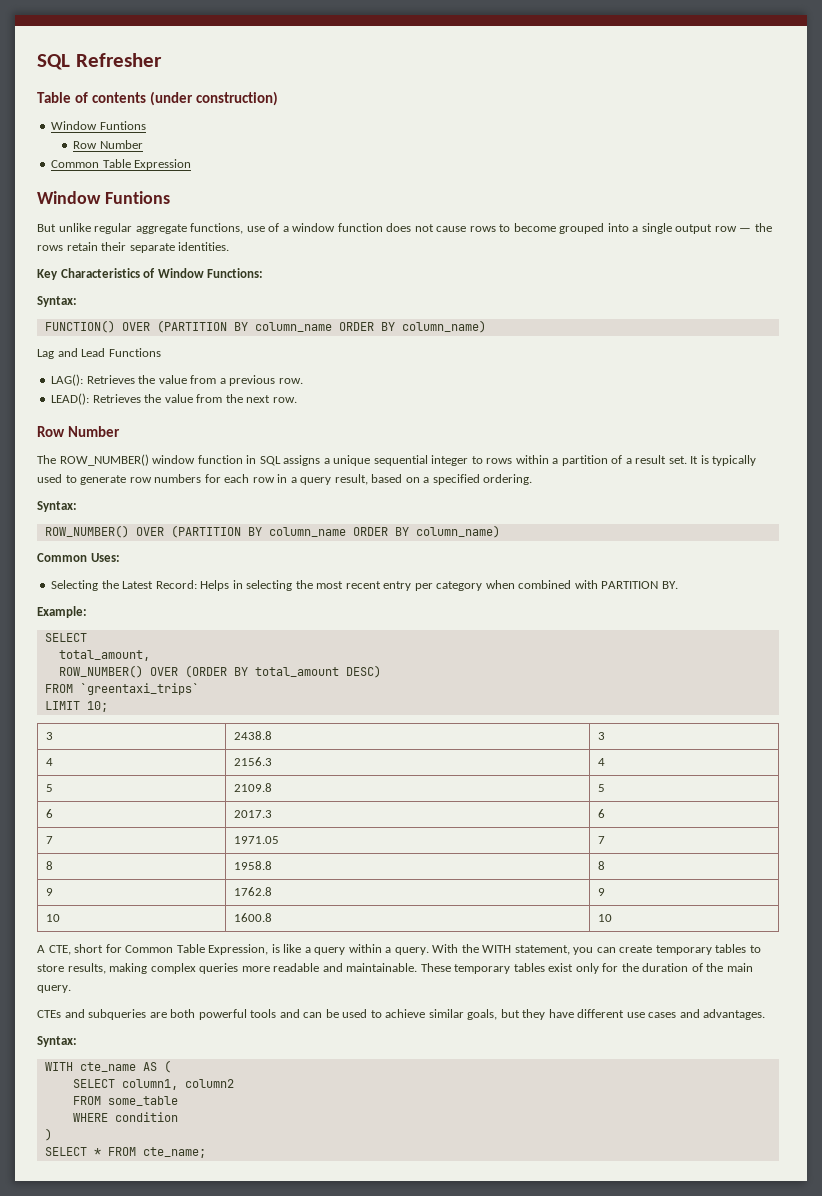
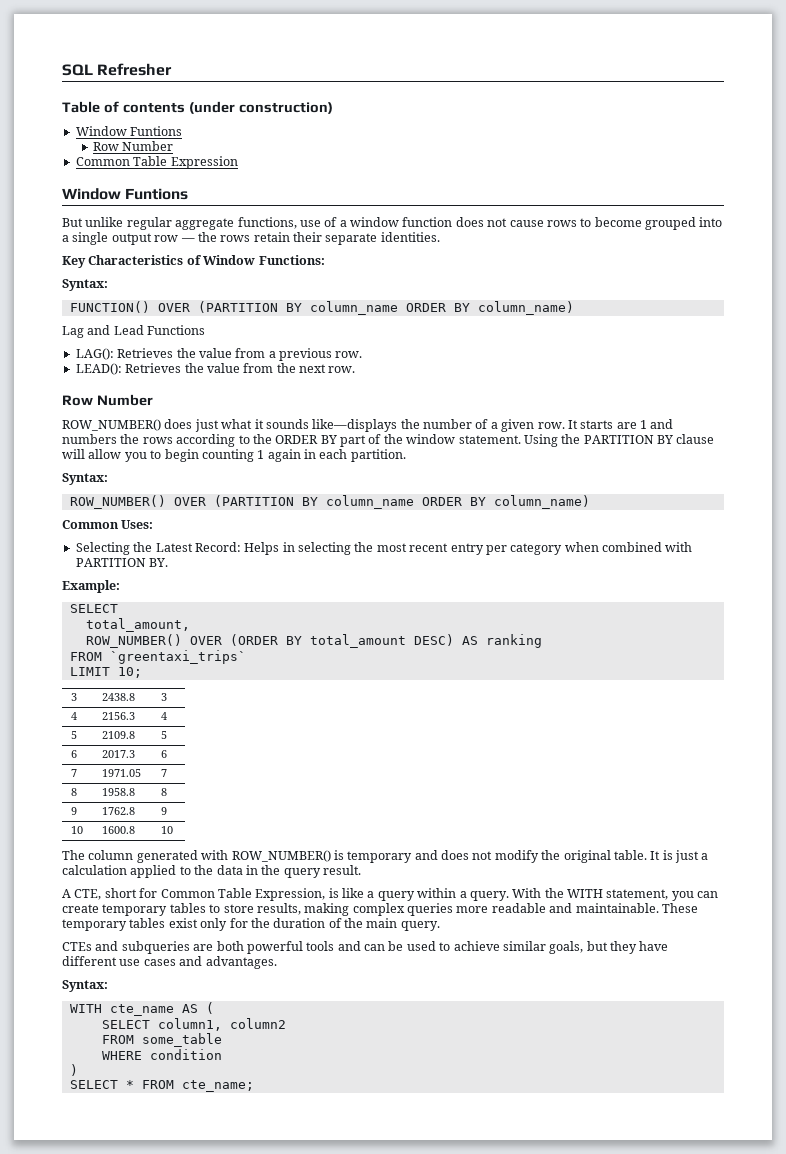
- The ROW_NUMBER() window function in SQL assigns a unique sequential integer to rows within a partition of a result set. It is typically used to generate row numbers for each row in a query result, based on a specified ordering.
+ ROW_NUMBER() does just what it sounds like—displays the number of a given row. It starts are 1 and numbers the rows according to the ORDER BY part of the window statement. Using the PARTITION BY clause will allow you to begin counting 1 again in each partition.
- ROW_NUMBER() OVER (ORDER BY total_amount DESC)
+ ROW_NUMBER() OVER (ORDER BY total_amount DESC) AS ranking
+ The column generated with ROW_NUMBER() is temporary and does not modify the original table. It is just a calculation applied to the data in the query result.

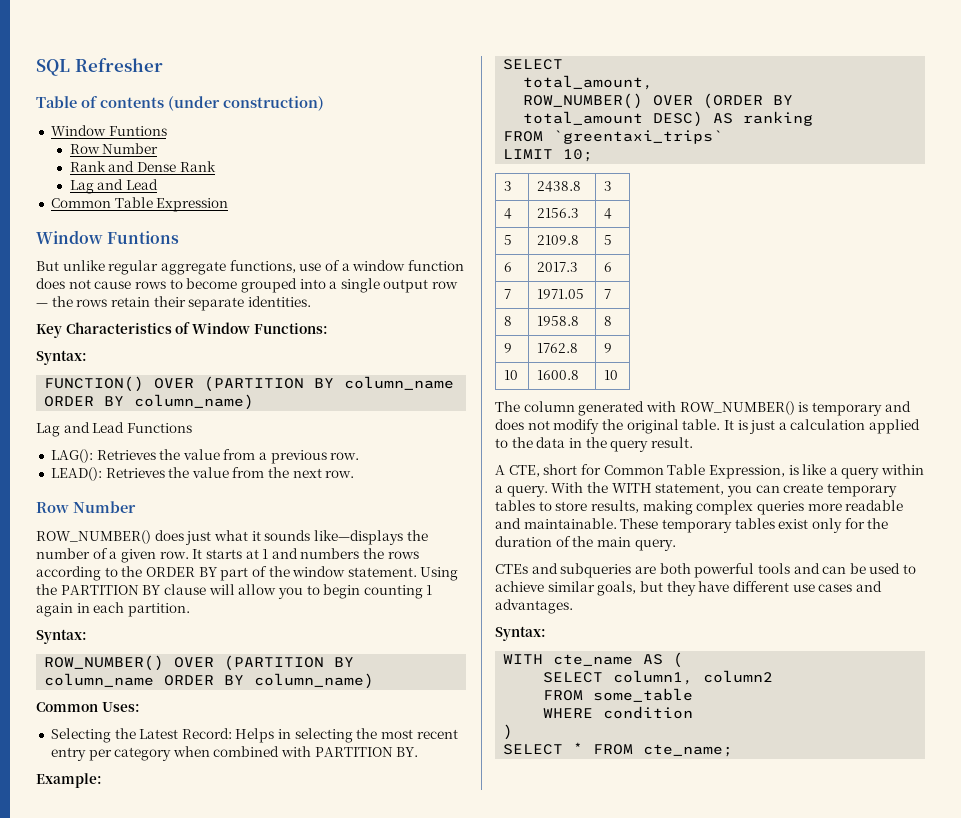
+ Rank and Dense Rank
+ Lag and Lead
- It starts are 1 and numbers the rows according to the ORDER BY part of the window statement.
+ It starts at 1 and numbers the rows according to the ORDER BY part of the window statement.

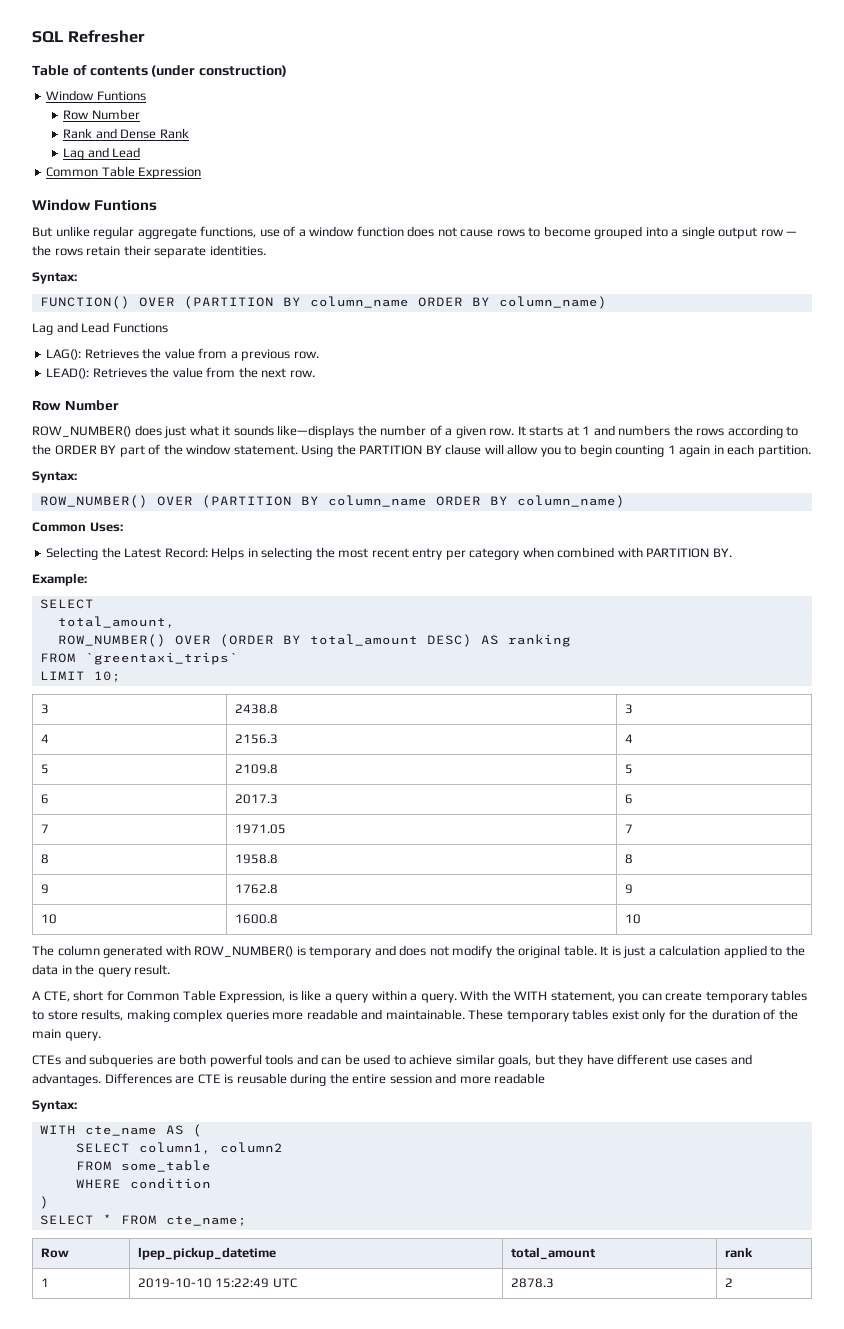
- Key Characteristics of Window Functions:
+ Differences are CTE is reusable during the entire session and more readable
+ Row | lpep_pickup_datetime | total_amount | rank
+ 1 | 2019-10-10 15:22:49 UTC | 2878.3 | 2

